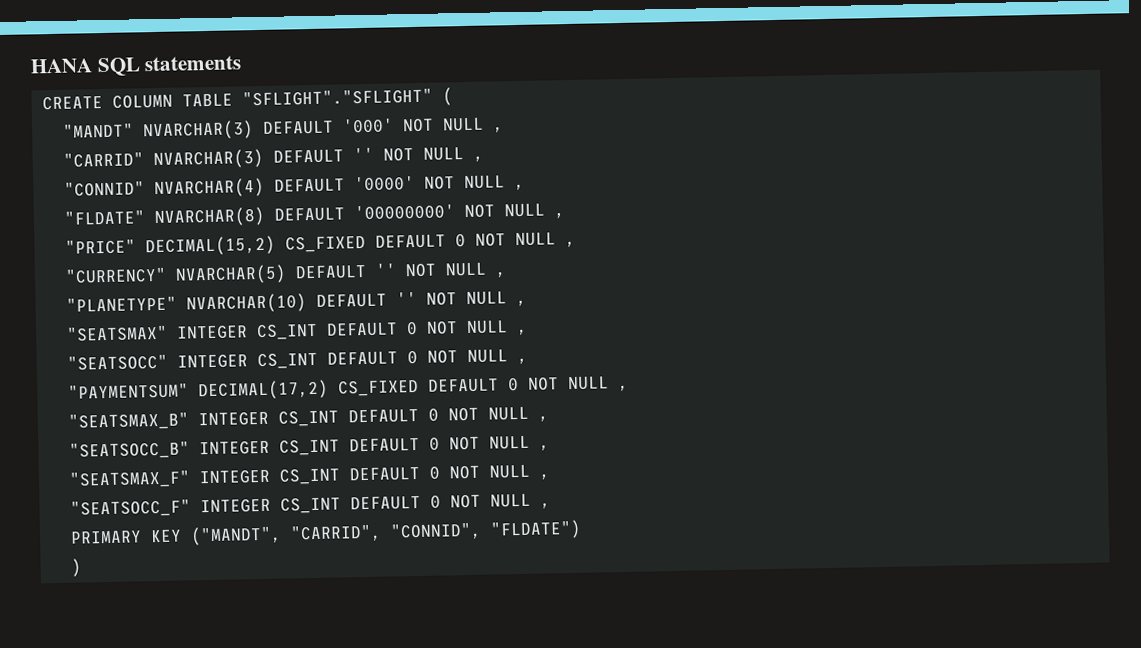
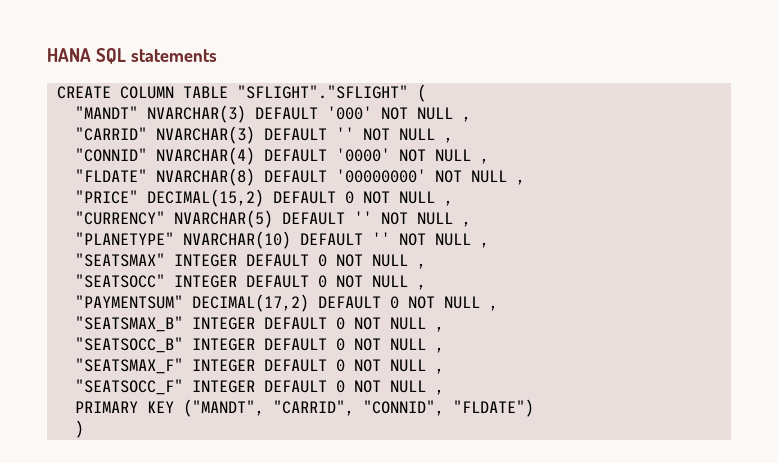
- "PRICE" DECIMAL(15,2) CS_FIXED DEFAULT 0 NOT NULL ,
+ "PRICE" DECIMAL(15,2) DEFAULT 0 NOT NULL ,
- "SEATSMAX" INTEGER CS_INT DEFAULT 0 NOT NULL ,
+ "SEATSMAX" INTEGER DEFAULT 0 NOT NULL ,
- "SEATSOCC" INTEGER CS_INT DEFAULT 0 NOT NULL ,
+ "SEATSOCC" INTEGER DEFAULT 0 NOT NULL ,
- "PAYMENTSUM" DECIMAL(17,2) CS_FIXED DEFAULT 0 NOT NULL ,
+ "PAYMENTSUM" DECIMAL(17,2) DEFAULT 0 NOT NULL ,
- "SEATSMAX_B" INTEGER CS_INT DEFAULT 0 NOT NULL ,
+ "SEATSMAX_B" INTEGER DEFAULT 0 NOT NULL ,
- "SEATSOCC_B" INTEGER CS_INT DEFAULT 0 NOT NULL ,
+ "SEATSOCC_B" INTEGER DEFAULT 0 NOT NULL ,
- "SEATSMAX_F" INTEGER CS_INT DEFAULT 0 NOT NULL ,
+ "SEATSMAX_F" INTEGER DEFAULT 0 NOT NULL ,
- "SEATSOCC_F" INTEGER CS_INT DEFAULT 0 NOT NULL ,
+ "SEATSOCC_F" INTEGER DEFAULT 0 NOT NULL ,

